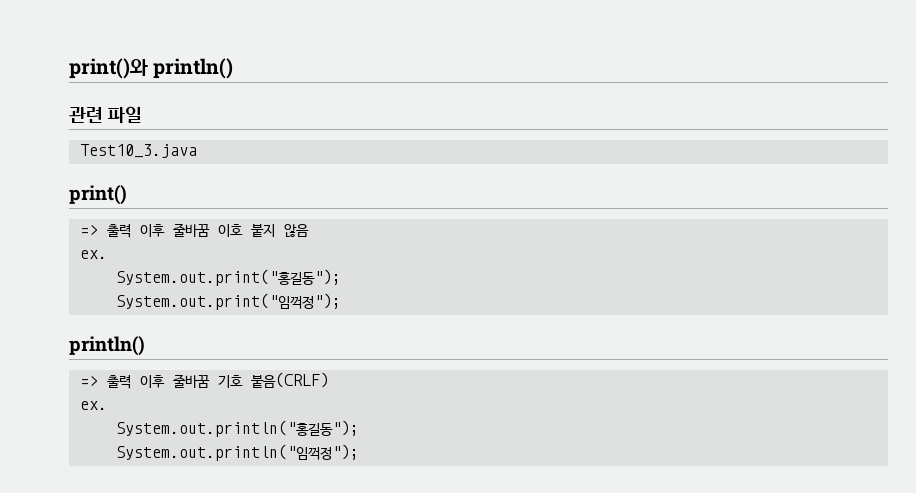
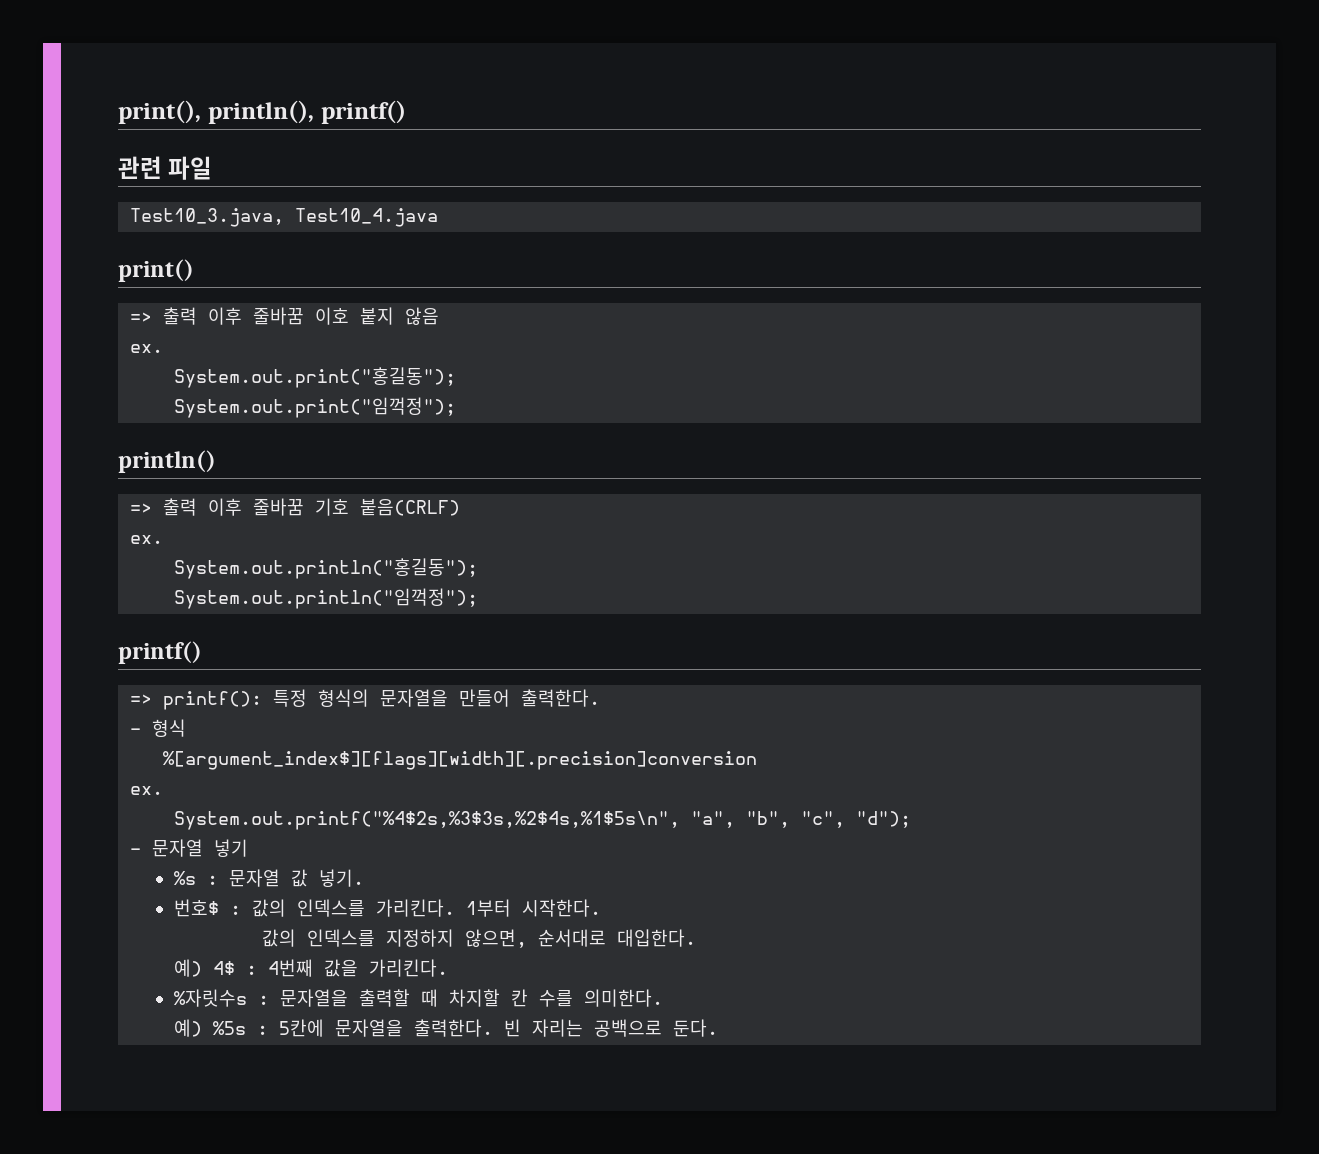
- print()와 println()
+ print(), println(), printf()
- Test10_3.java
+ Test10_3.java, Test10_4.java
  System.out.println("임꺽정");
+ printf()
+ => printf(): 특정 형식의 문자열을 만들어 출력한다.
+ - 형식
+ %[argument_index$][flags][width][.precision]conversion
+ ex.
+ System.out.printf("%4$2s,%3$3s,%2$4s,%1$5s\n", "a", "b", "c", "d");
+ - 문자열 넣기
+ %s : 문자열 값 넣기.
+ 번호$ : 값의 인덱스를 가리킨다. 1부터 시작한다.
+ 값의 인덱스를 지정하지 않으면, 순서대로 대입한다.
+ 예) 4$ : 4번째 값을 가리킨다.
+ %자릿수s : 문자열을 출력할 때 차지할 칸 수를 의미한다.
+ 예) %5s : 5칸에 문자열을 출력한다. 빈 자리는 공백으로 둔다.

